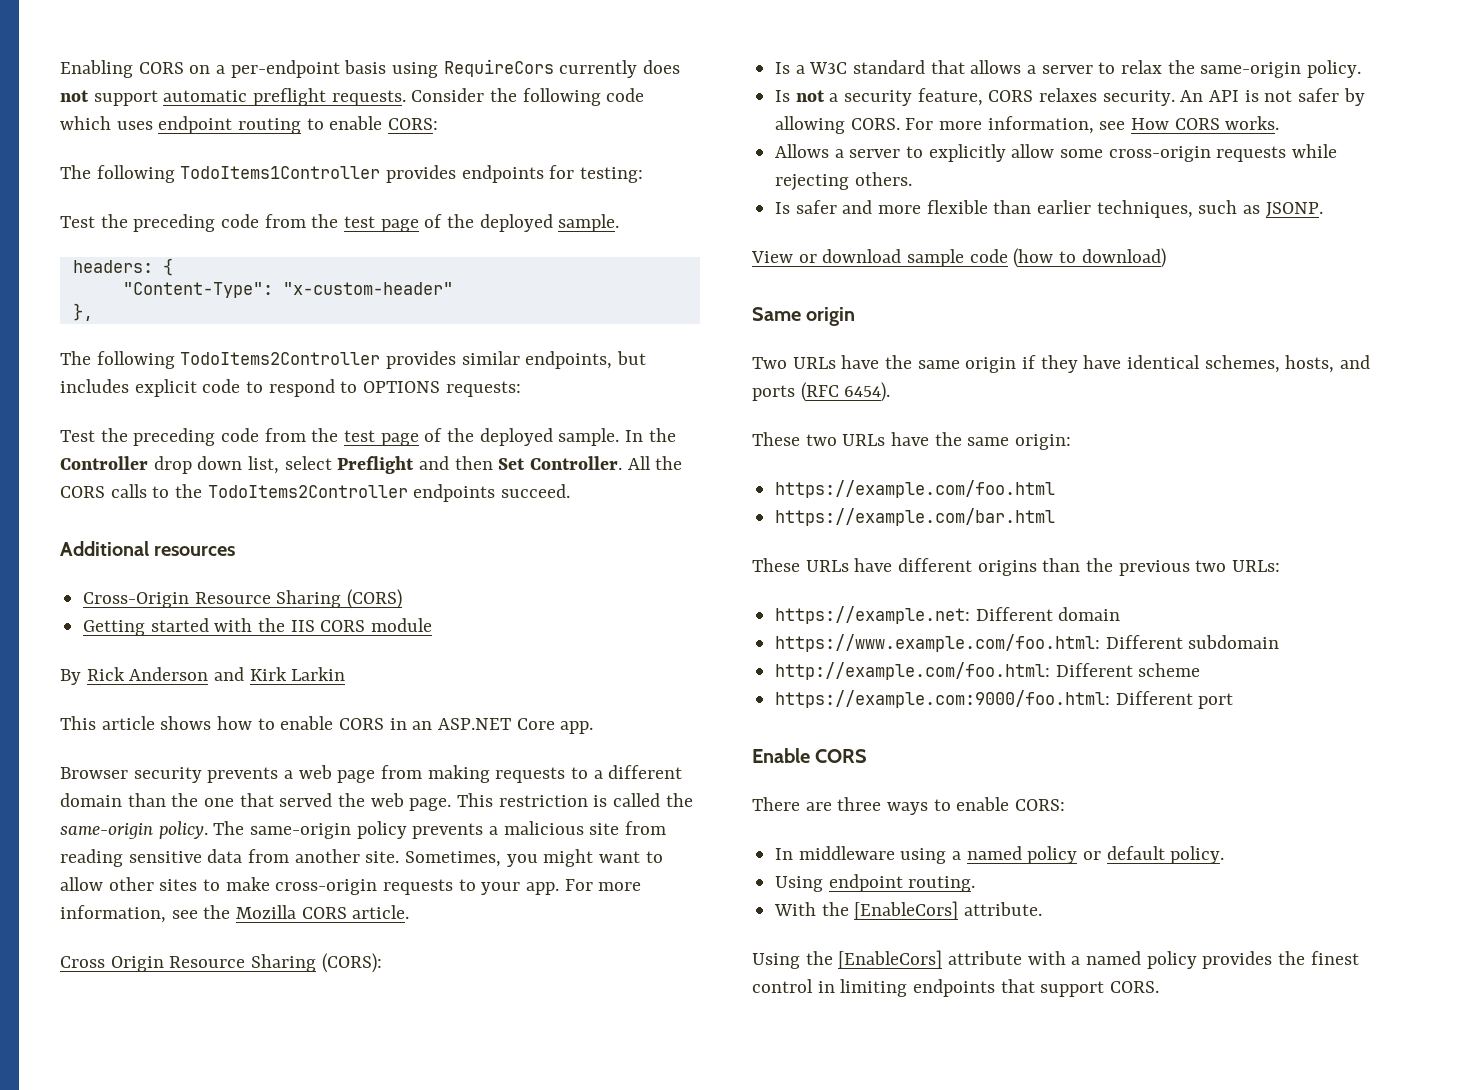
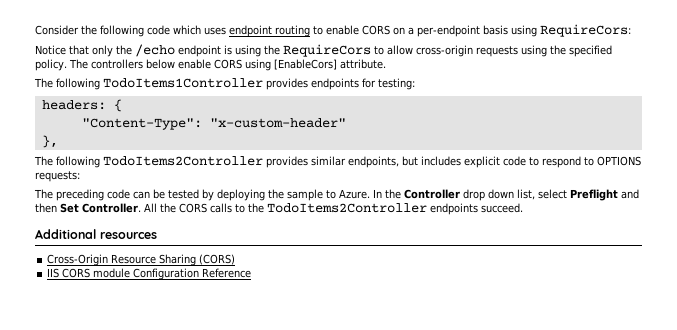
- Enabling CORS on a per-endpoint basis using RequireCors currently does not support automatic preflight requests. Consider the following code which uses endpoint routing to enable CORS:
+ Consider the following code which uses endpoint routing to enable CORS on a per-endpoint basis using RequireCors:
+ Notice that only the /echo endpoint is using the RequireCors to allow cross-origin requests using the specified policy. The controllers below enable CORS using [EnableCors] attribute.
  The following TodoItems1Controller provides endpoints for testing:
- Test the preceding code from the test page of the deployed sample.
  The following TodoItems2Controller provides similar endpoints, but includes explicit code to respond to OPTIONS requests:
- Test the preceding code from the test page of the deployed sample.
+ The preceding code can be tested by deploying the sample to Azure.
- Getting started with the IIS CORS module
- By Rick Anderson and Kirk Larkin
- This article shows how to enable CORS in an ASP.NET Core app.
- Browser security prevents a web page from making requests to a different domain than the one that served the web page. This restriction is called the same-origin policy. The same-origin policy prevents a malicious site from reading sensitive data from another site. Sometimes, you might want to allow other sites to make cross-origin requests to your app. For more information, see the Mozilla CORS article.
- Cross Origin Resource Sharing (CORS):
- Is a W3C standard that allows a server to relax the same-origin policy.
- Is not a security feature, CORS relaxes security. An API is not safer by allowing CORS. For more information, see How CORS works.
- Allows a server to explicitly allow some cross-origin requests while rejecting others.
- Is safer and more flexible than earlier techniques, such as JSONP.
- View or download sample code (how to download)
- Same origin
- Two URLs have the same origin if they have identical schemes, hosts, and ports (RFC 6454).
- These two URLs have the same origin:
- https://example.com/foo.html
- https://example.com/bar.html
- These URLs have different origins than the previous two URLs:
- https://example.net: Different domain
- https://www.example.com/foo.html: Different subdomain
- http://example.com/foo.html: Different scheme
- https://example.com:9000/foo.html: Different port
- Enable CORS
- There are three ways to enable CORS:
- In middleware using a named policy or default policy.
- Using endpoint routing.
- With the [EnableCors] attribute.
- Using the [EnableCors] attribute with a named policy provides the finest control in limiting endpoints that support CORS.
+ IIS CORS module Configuration Reference

